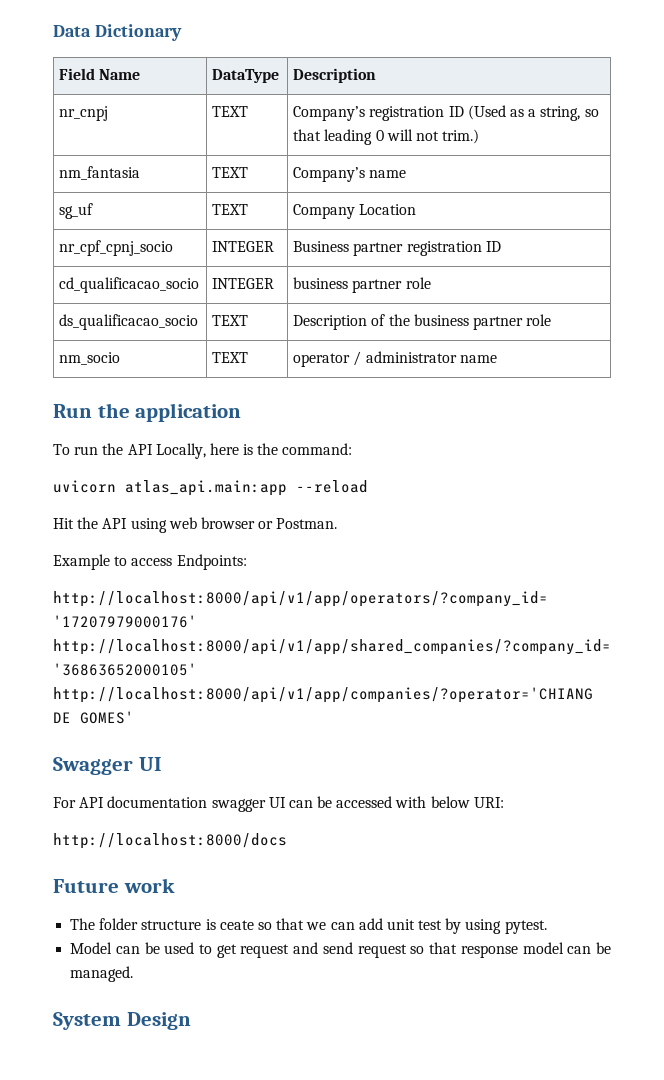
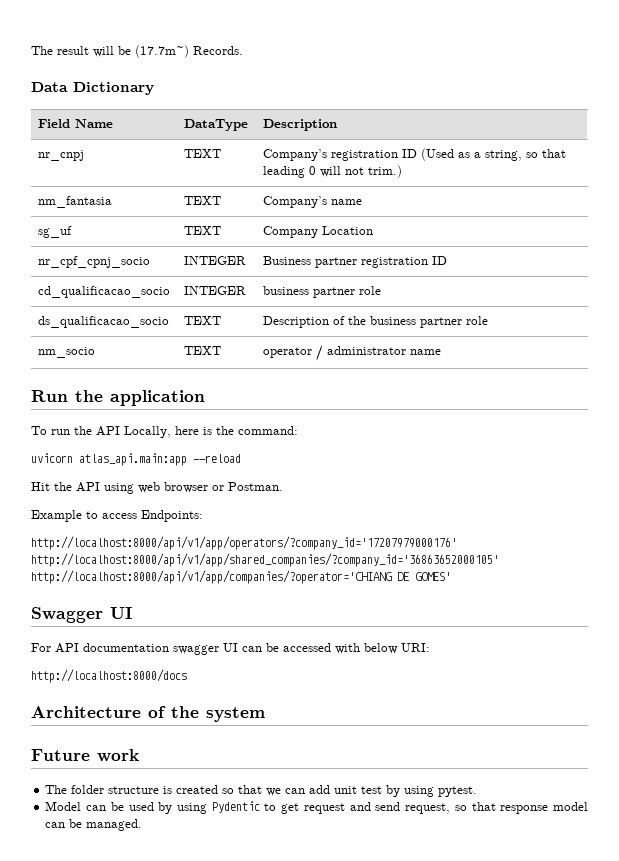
+ The result will be (17.7m~) Records.
+ Architecture of the system
- The folder structure is ceate so that we can add unit test by using pytest.
+ The folder structure is created so that we can add unit test by using pytest.
- Model can be used to get request and send request so that response model can be managed.
+ Model can be used by using Pydentic to get request and send request, so that response model can be managed.
- System Design

